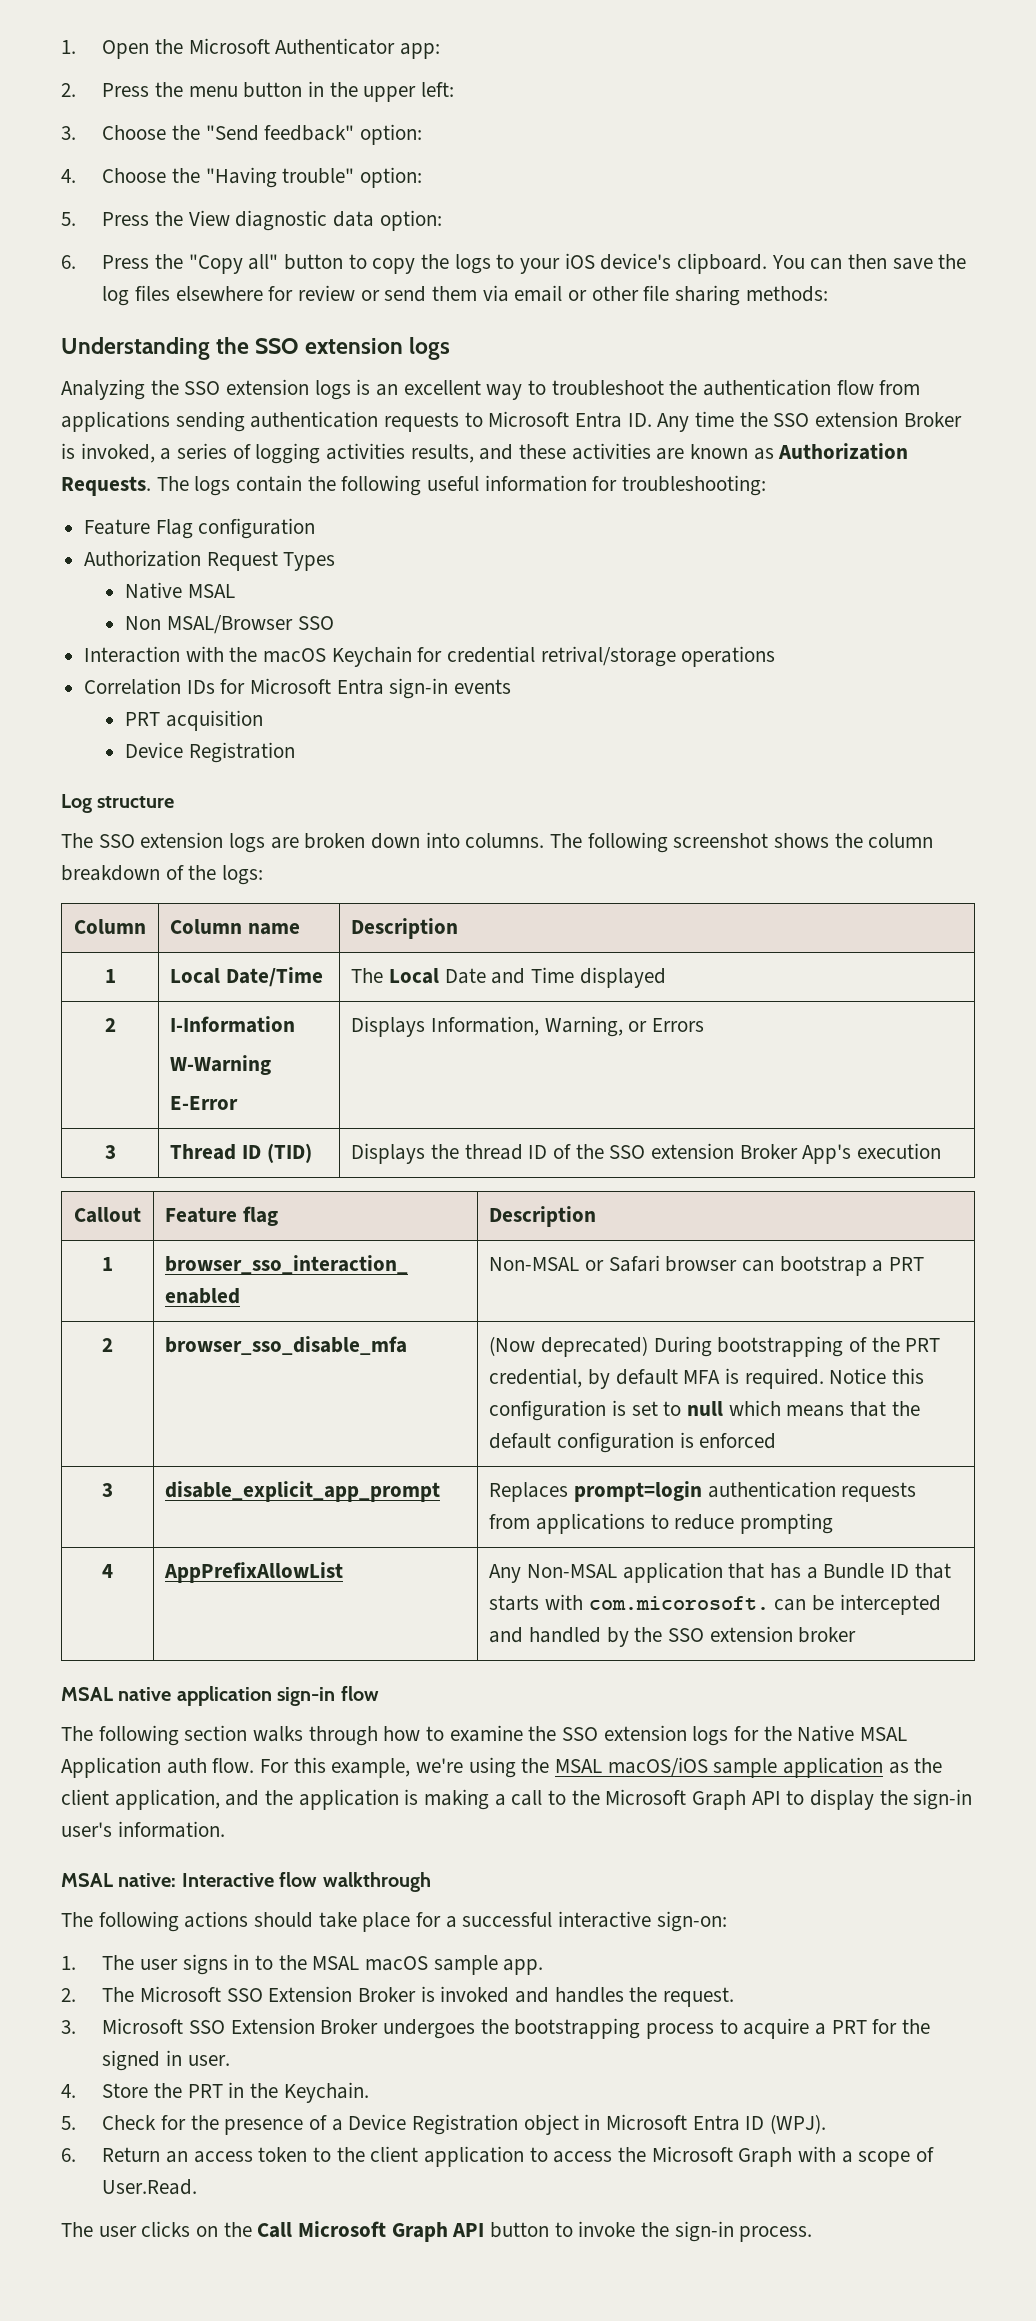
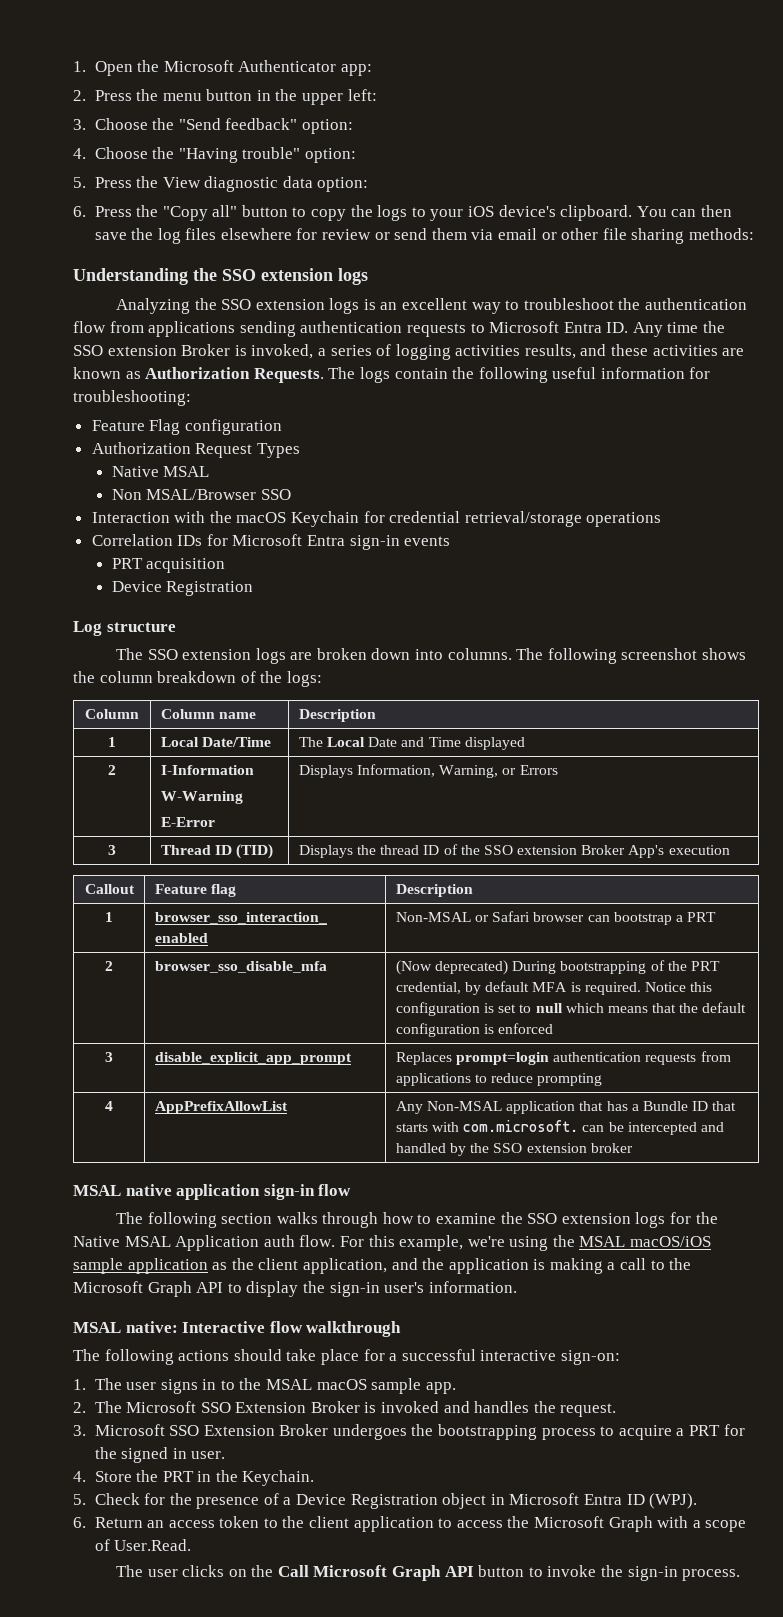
- Interaction with the macOS Keychain for credential retrival/storage operations
+ Interaction with the macOS Keychain for credential retrieval/storage operations
- 4 | AppPrefixAllowList | Any Non-MSAL application that has a Bundle ID that starts with com.micorosoft. can be intercepted and handled by the SSO extension broker
+ 4 | AppPrefixAllowList | Any Non-MSAL application that has a Bundle ID that starts with com.microsoft. can be intercepted and handled by the SSO extension broker

